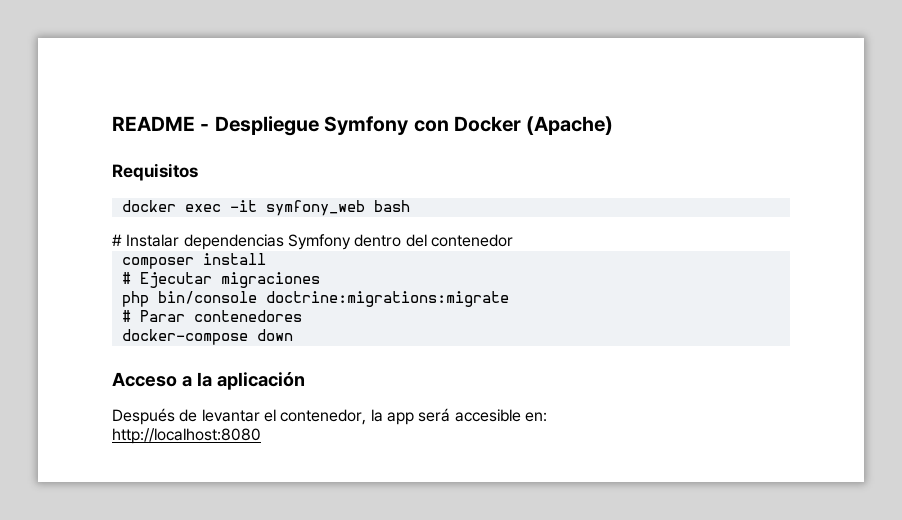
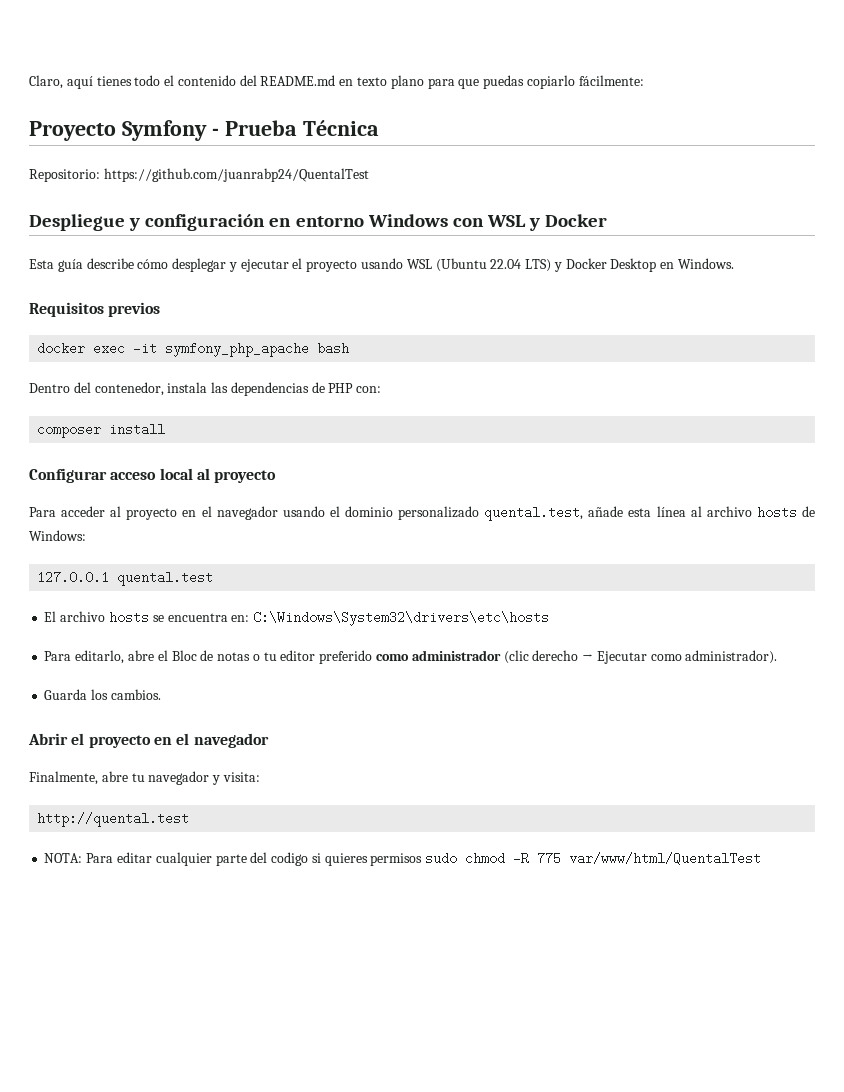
- README - Despliegue Symfony con Docker (Apache)
+ Claro, aquí tienes todo el contenido del README.md en texto plano para que puedas copiarlo fácilmente:
+ Proyecto Symfony - Prueba Técnica
+ Repositorio: https://github.com/juanrabp24/QuentalTest
+ Despliegue y configuración en entorno Windows con WSL y Docker
+ Esta guía describe cómo desplegar y ejecutar el proyecto usando WSL (Ubuntu 22.04 LTS) y Docker Desktop en Windows.
- Requisitos
+ Requisitos previos
- docker exec -it symfony_web bash
+ docker exec -it symfony_php_apache bash
- # Instalar dependencias Symfony dentro del contenedor
+ Dentro del contenedor, instala las dependencias de PHP con:
  composer install
- # Ejecutar migraciones
- php bin/console doctrine:migrations:migrate
- # Parar contenedores
- docker-compose down
- Acceso a la aplicación
- Después de levantar el contenedor, la app será accesible en:
- http://localhost:8080
+ Configurar acceso local al proyecto
+ Para acceder al proyecto en el navegador usando el dominio personalizado quental.test, añade esta línea al archivo hosts de Windows:
+ 127.0.0.1 quental.test
+ El archivo hosts se encuentra en: C:\Windows\System32\drivers\etc\hosts
+ Para editarlo, abre el Bloc de notas o tu editor preferido como administrador (clic derecho → Ejecutar como administrador).
+ Guarda los cambios.
+ Abrir el proyecto en el navegador
+ Finalmente, abre tu navegador y visita:
+ http://quental.test
+ NOTA: Para editar cualquier parte del codigo si quieres permisos sudo chmod -R 775 var/www/html/QuentalTest

